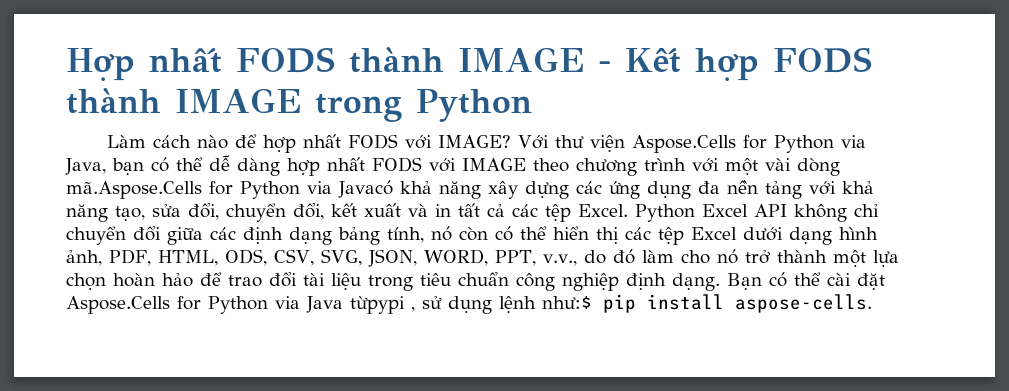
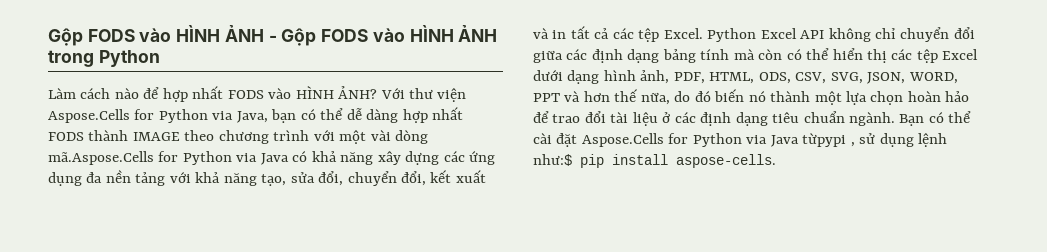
- Hợp nhất FODS thành IMAGE - Kết hợp FODS thành IMAGE trong Python
+ Gộp FODS vào HÌNH ẢNH - Gộp FODS vào HÌNH ẢNH trong Python
- Làm cách nào để hợp nhất FODS với IMAGE?
+ Làm cách nào để hợp nhất FODS vào HÌNH ẢNH?
- Với thư viện Aspose.Cells for Python via Java, bạn có thể dễ dàng hợp nhất FODS với IMAGE theo chương trình với một vài dòng mã.Aspose.Cells for Python via Javacó khả năng xây dựng các ứng dụng đa nền tảng với khả năng tạo, sửa đổi, chuyển đổi, kết xuất và in tất cả các tệp Excel.
+ Với thư viện Aspose.Cells for Python via Java, bạn có thể dễ dàng hợp nhất FODS thành IMAGE theo chương trình với một vài dòng mã.Aspose.Cells for Python via Java có khả năng xây dựng các ứng dụng đa nền tảng với khả năng tạo, sửa đổi, chuyển đổi, kết xuất và in tất cả các tệp Excel.
- Python Excel API không chỉ chuyển đổi giữa các định dạng bảng tính, nó còn có thể hiển thị các tệp Excel dưới dạng hình ảnh, PDF, HTML, ODS, CSV, SVG, JSON, WORD, PPT, v.v., do đó làm cho nó trở thành một lựa chọn hoàn hảo để trao đổi tài liệu trong tiêu chuẩn công nghiệp định dạng.
+ Python Excel API không chỉ chuyển đổi giữa các định dạng bảng tính mà còn có thể hiển thị các tệp Excel dưới dạng hình ảnh, PDF, HTML, ODS, CSV, SVG, JSON, WORD, PPT và hơn thế nữa, do đó biến nó thành một lựa chọn hoàn hảo để trao đổi tài liệu ở các định dạng tiêu chuẩn ngành.

